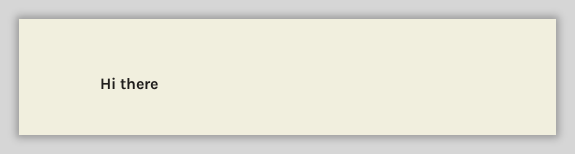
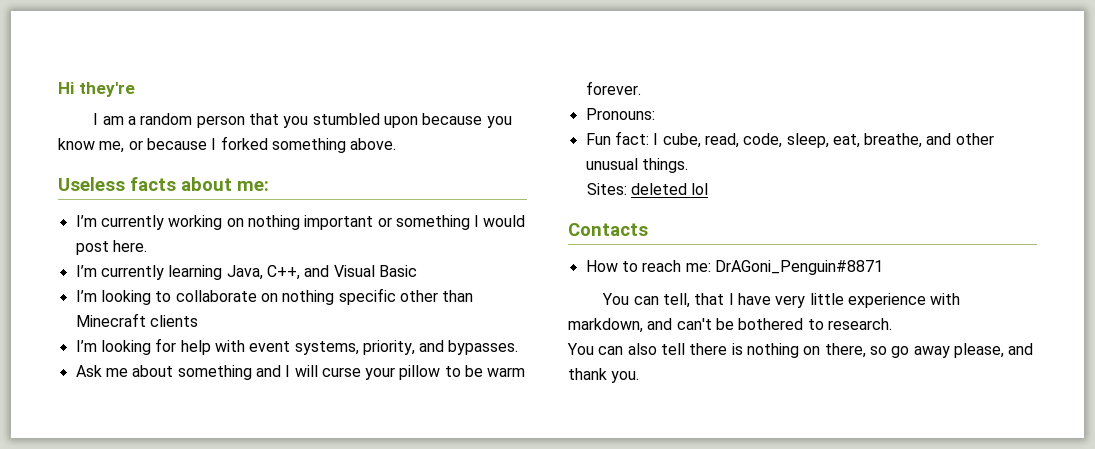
- Hi there
+ Hi they're
+ I am a random person that you stumbled upon because you know me, or because I forked something above.
+ Useless facts about me:
+ I’m currently working on nothing important or something I would post here.
+ I’m currently learning Java, C++, and Visual Basic
+ I’m looking to collaborate on nothing specific other than Minecraft clients
+ I’m looking for help with event systems, priority, and bypasses.
+ Ask me about something and I will curse your pillow to be warm forever.
+ Pronouns:
+ Fun fact: I cube, read, code, sleep, eat, breathe, and other unusual things.
+ Sites: deleted lol
+ Contacts
+ How to reach me: DrAGoni_Penguin#8871
+ You can tell, that I have very little experience with markdown, and can't be bothered to research.
+ You can also tell there is nothing on there, so go away please, and thank you.

